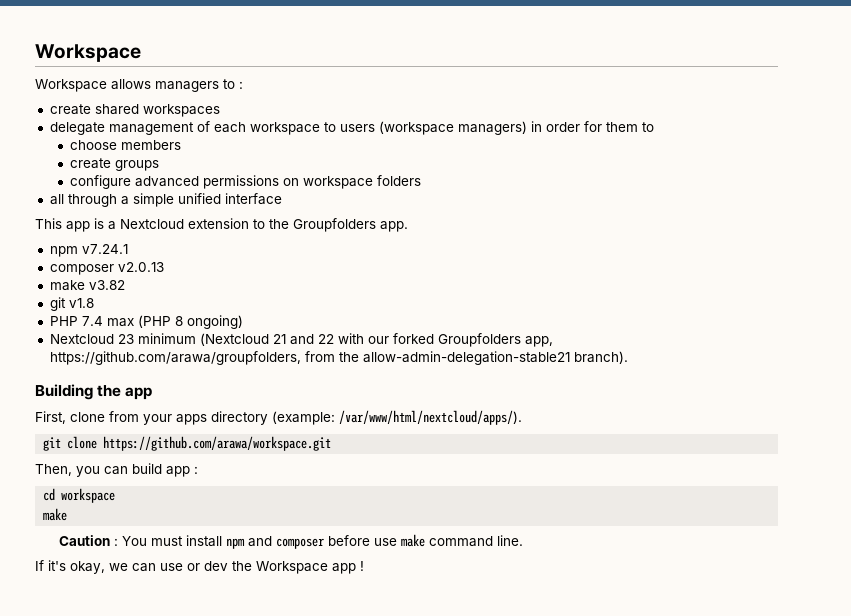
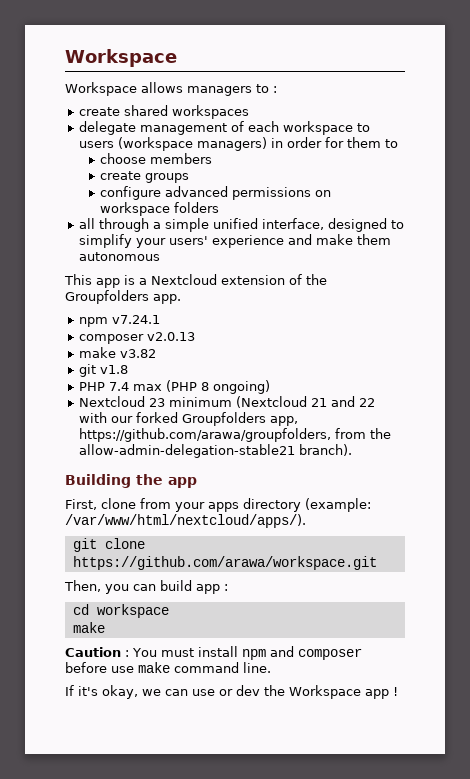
- all through a simple unified interface
+ all through a simple unified interface, designed to simplify your users' experience and make them autonomous
- This app is a Nextcloud extension to the Groupfolders app.
+ This app is a Nextcloud extension of the Groupfolders app.

